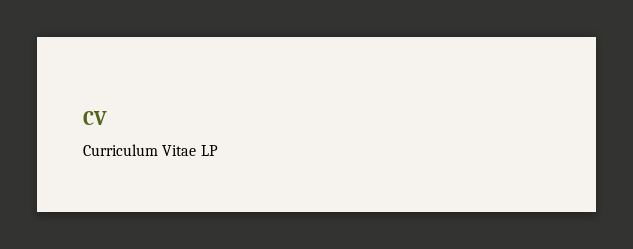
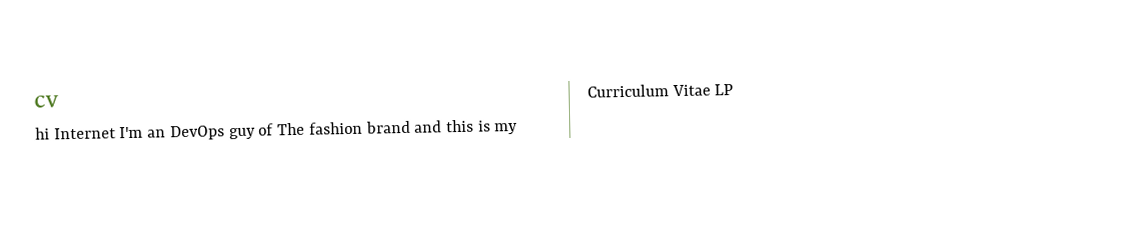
- Curriculum Vitae LP
+ hi Internet I'm an DevOps guy of The fashion brand and this is my Curriculum Vitae LP

